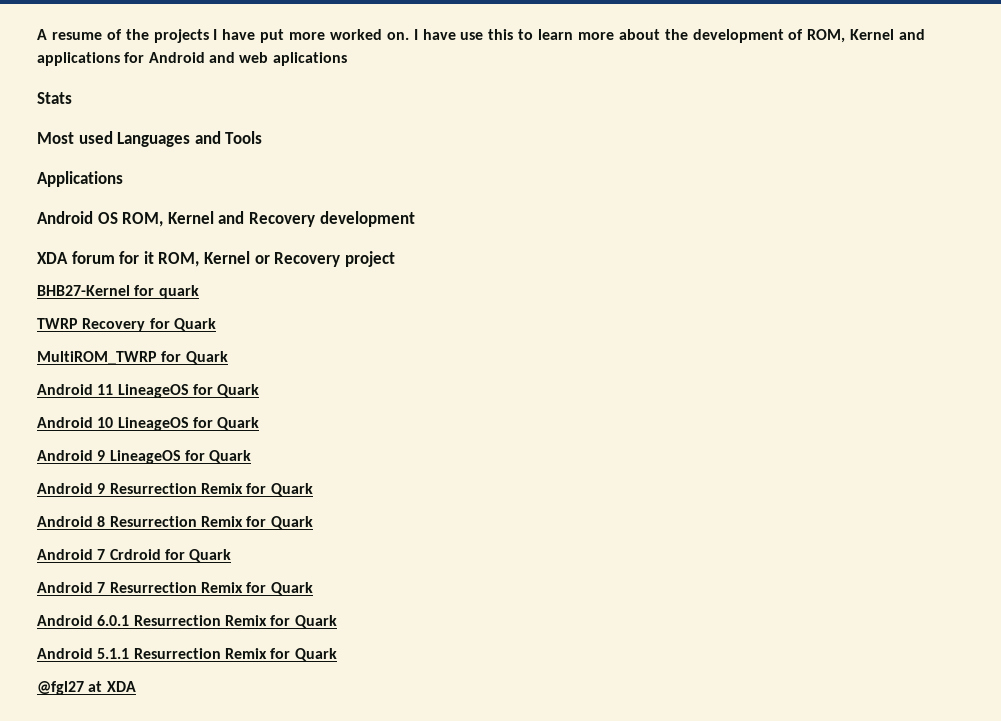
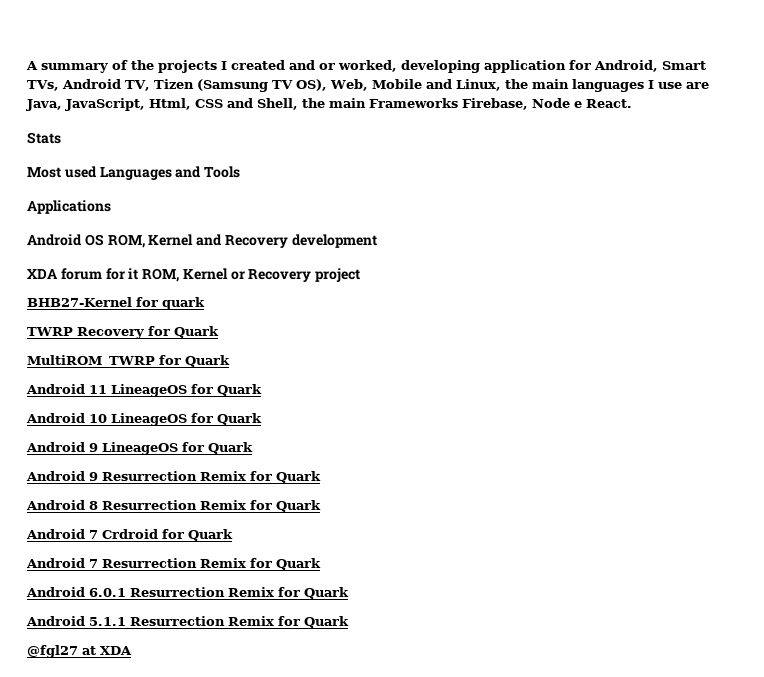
- A resume of the projects I have put more worked on. I have use this to learn more about the development of ROM, Kernel and applications for Android and web aplications
+ A summary of the projects I created and or worked, developing application for Android, Smart TVs, Android TV, Tizen (Samsung TV OS), Web, Mobile and Linux, the main languages I use are Java, JavaScript, Html, CSS and Shell, the main Frameworks Firebase, Node e React.

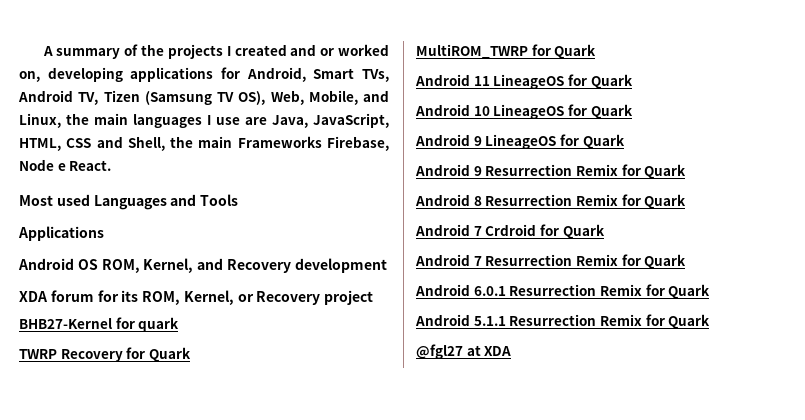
- A summary of the projects I created and or worked, developing application for Android, Smart TVs, Android TV, Tizen (Samsung TV OS), Web, Mobile and Linux, the main languages I use are Java, JavaScript, Html, CSS and Shell, the main Frameworks Firebase, Node e React.
+ A summary of the projects I created and or worked on, developing applications for Android, Smart TVs, Android TV, Tizen (Samsung TV OS), Web, Mobile, and Linux, the main languages I use are Java, JavaScript, HTML, CSS and Shell, the main Frameworks Firebase, Node e React.
- Stats
- Android OS ROM, Kernel and Recovery development
+ Android OS ROM, Kernel, and Recovery development
- XDA forum for it ROM, Kernel or Recovery project
+ XDA forum for its ROM, Kernel, or Recovery project

